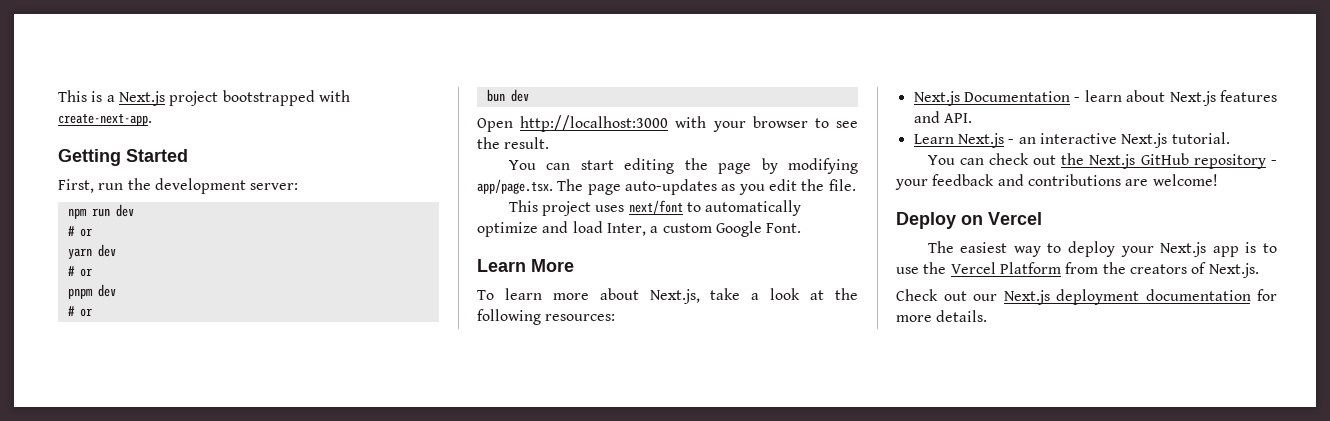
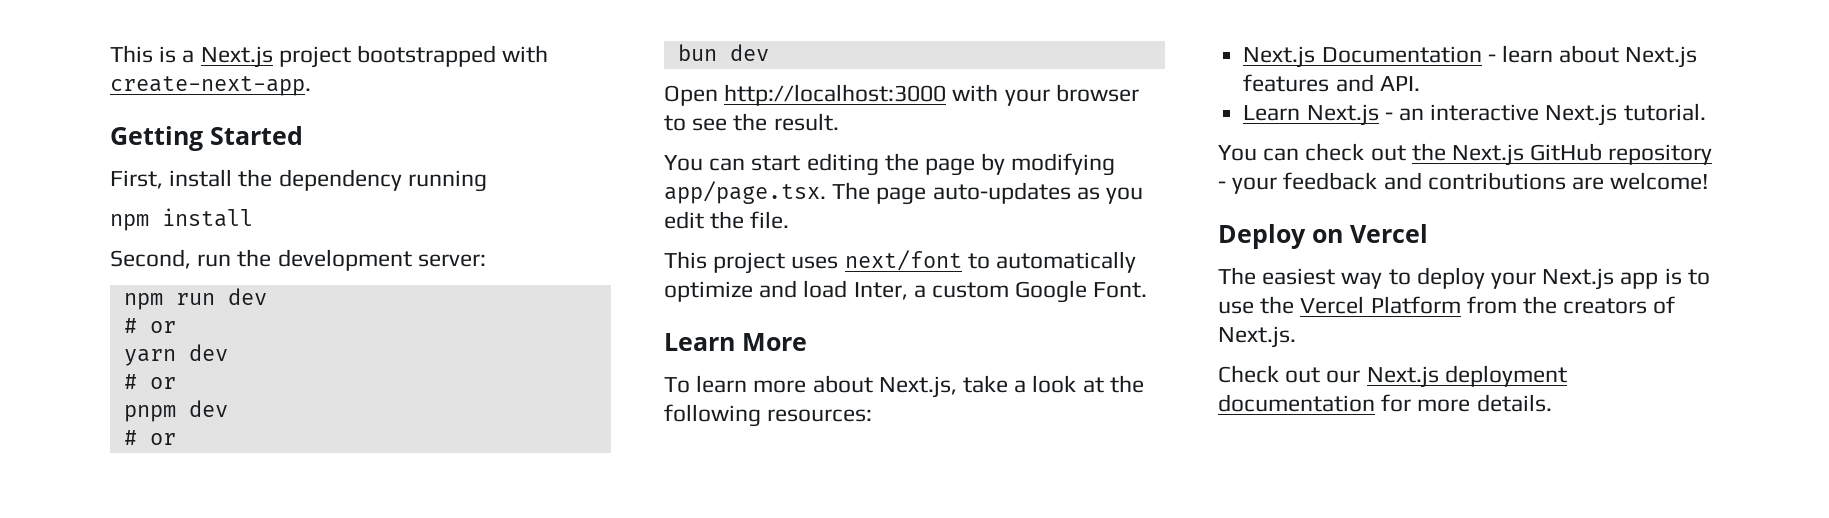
- First, run the development server:
+ First, install the dependency running
+ npm install
+ Second, run the development server:

